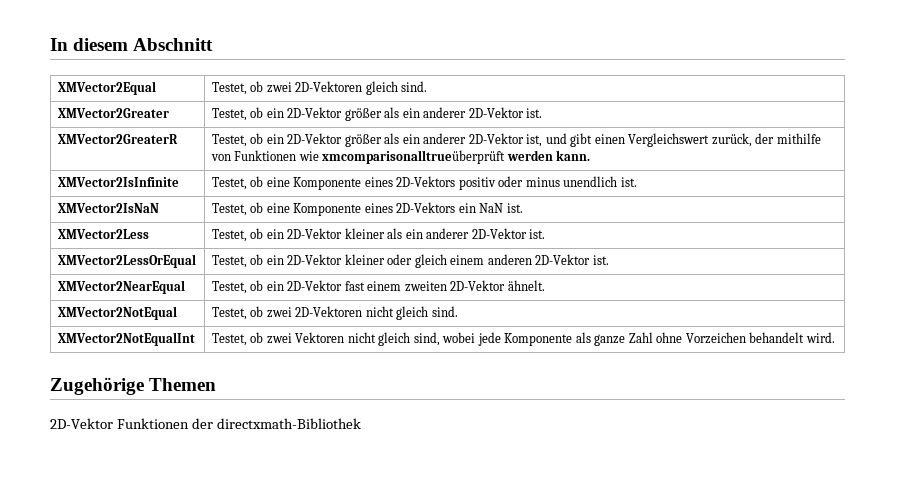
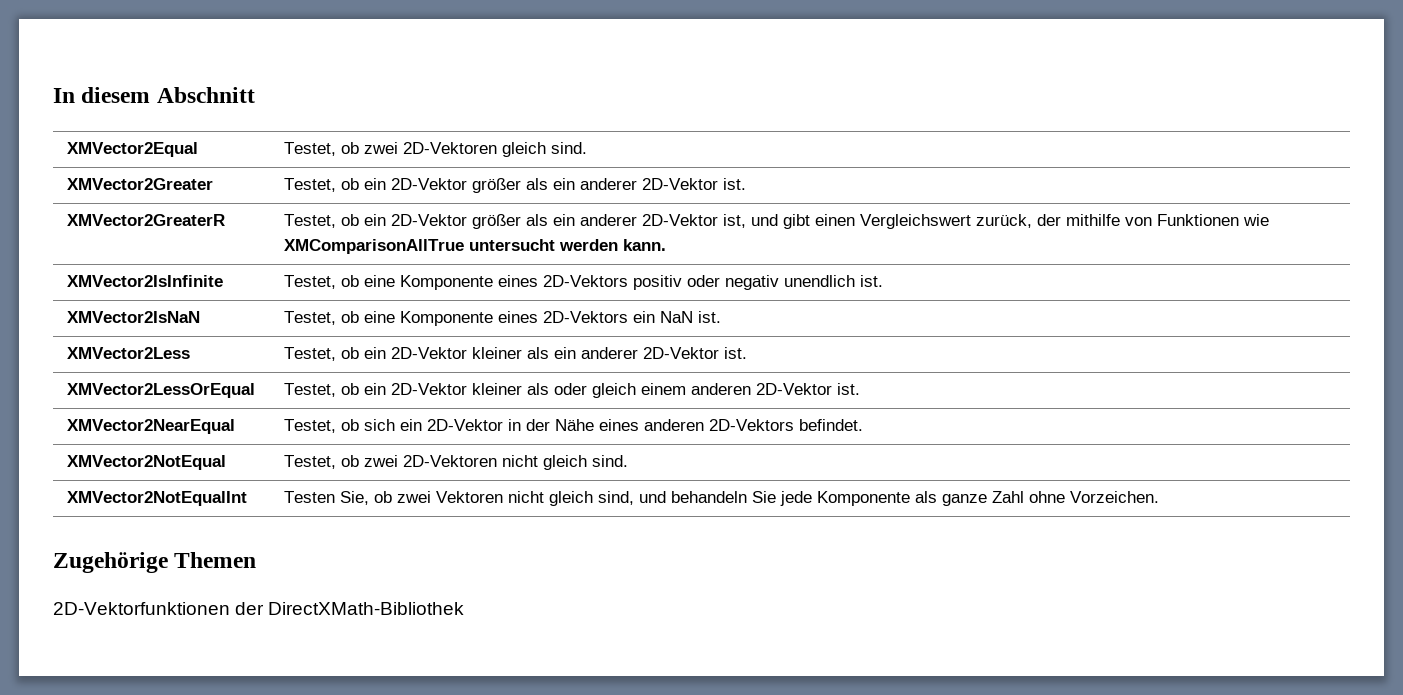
- XMVector2GreaterR | Testet, ob ein 2D-Vektor größer als ein anderer 2D-Vektor ist, und gibt einen Vergleichswert zurück, der mithilfe von Funktionen wie xmcomparisonalltrueüberprüft werden kann.
+ XMVector2GreaterR | Testet, ob ein 2D-Vektor größer als ein anderer 2D-Vektor ist, und gibt einen Vergleichswert zurück, der mithilfe von Funktionen wie XMComparisonAllTrue untersucht werden kann.
- XMVector2IsInfinite | Testet, ob eine Komponente eines 2D-Vektors positiv oder minus unendlich ist.
+ XMVector2IsInfinite | Testet, ob eine Komponente eines 2D-Vektors positiv oder negativ unendlich ist.
- XMVector2LessOrEqual | Testet, ob ein 2D-Vektor kleiner oder gleich einem anderen 2D-Vektor ist.
+ XMVector2LessOrEqual | Testet, ob ein 2D-Vektor kleiner als oder gleich einem anderen 2D-Vektor ist.
- XMVector2NearEqual | Testet, ob ein 2D-Vektor fast einem zweiten 2D-Vektor ähnelt.
+ XMVector2NearEqual | Testet, ob sich ein 2D-Vektor in der Nähe eines anderen 2D-Vektors befindet.
- XMVector2NotEqualInt | Testet, ob zwei Vektoren nicht gleich sind, wobei jede Komponente als ganze Zahl ohne Vorzeichen behandelt wird.
+ XMVector2NotEqualInt | Testen Sie, ob zwei Vektoren nicht gleich sind, und behandeln Sie jede Komponente als ganze Zahl ohne Vorzeichen.
- 2D-Vektor Funktionen der directxmath-Bibliothek
+ 2D-Vektorfunktionen der DirectXMath-Bibliothek

